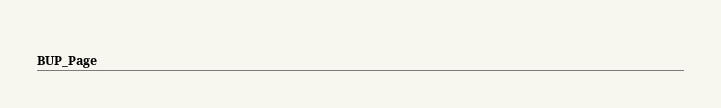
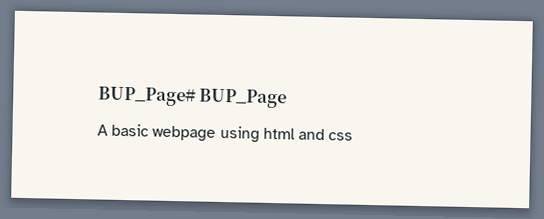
- BUP_Page
+ BUP_Page# BUP_Page
+ A basic webpage using html and css

